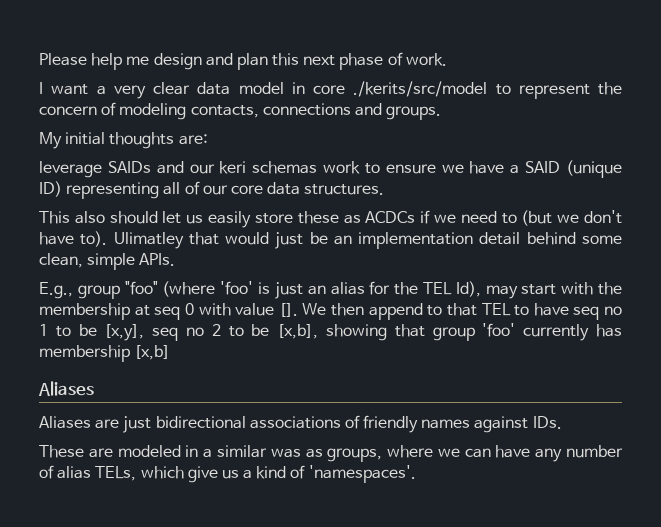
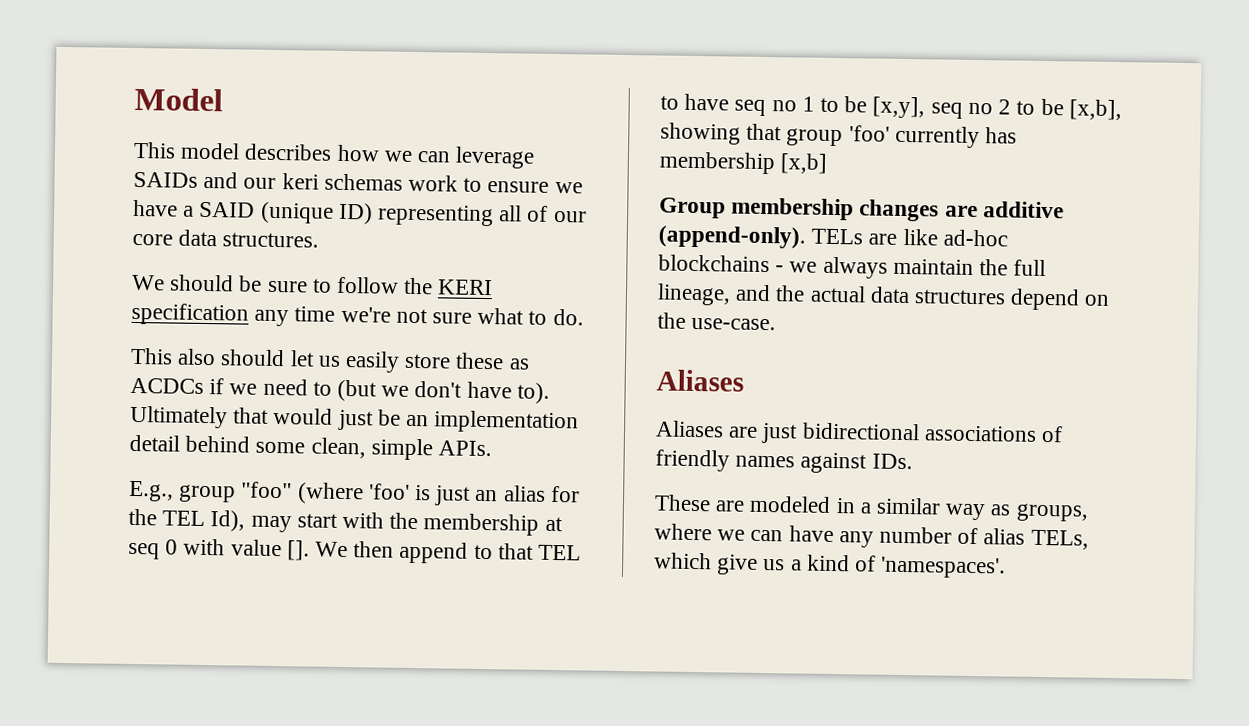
- Please help me design and plan this next phase of work.
- I want a very clear data model in core ./kerits/src/model to represent the concern of modeling contacts, connections and groups.
- My initial thoughts are:
- leverage SAIDs and our keri schemas work to ensure we have a SAID (unique ID) representing all of our core data structures.
+ Model
+ This model describes how we can leverage SAIDs and our keri schemas work to ensure we have a SAID (unique ID) representing all of our core data structures.
+ We should be sure to follow the KERI specification any time we're not sure what to do.
- Ulimatley that would just be an implementation detail behind some clean, simple APIs.
+ Ultimately that would just be an implementation detail behind some clean, simple APIs.
+ Group membership changes are additive (append-only). TELs are like ad-hoc blockchains - we always maintain the full lineage, and the actual data structures depend on the use-case.
- These are modeled in a similar was as groups, where we can have any number of alias TELs, which give us a kind of 'namespaces'.
+ These are modeled in a similar way as groups, where we can have any number of alias TELs, which give us a kind of 'namespaces'.

